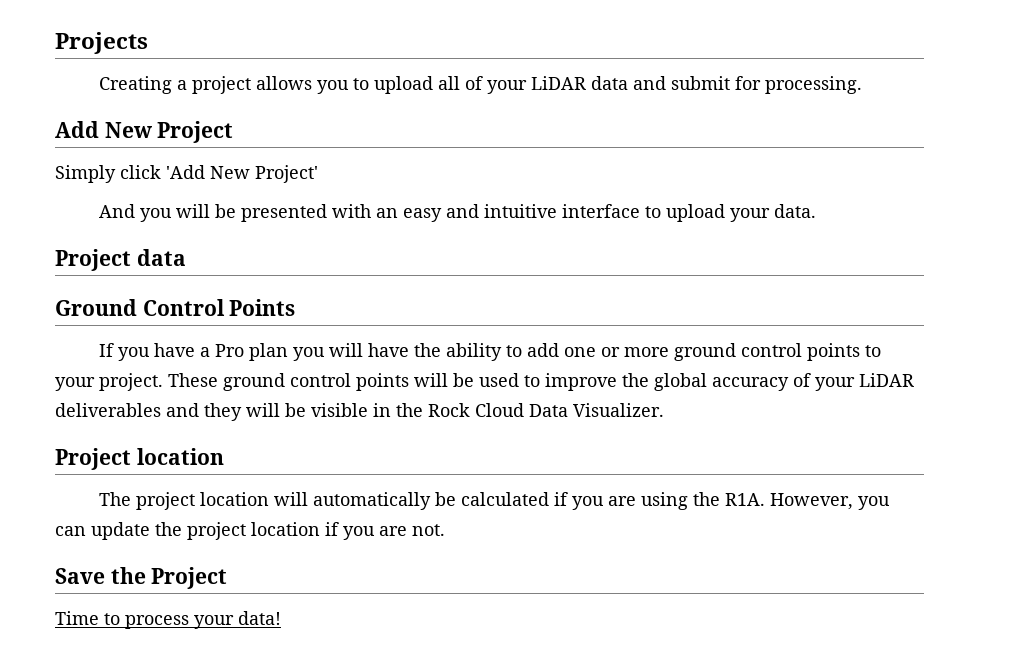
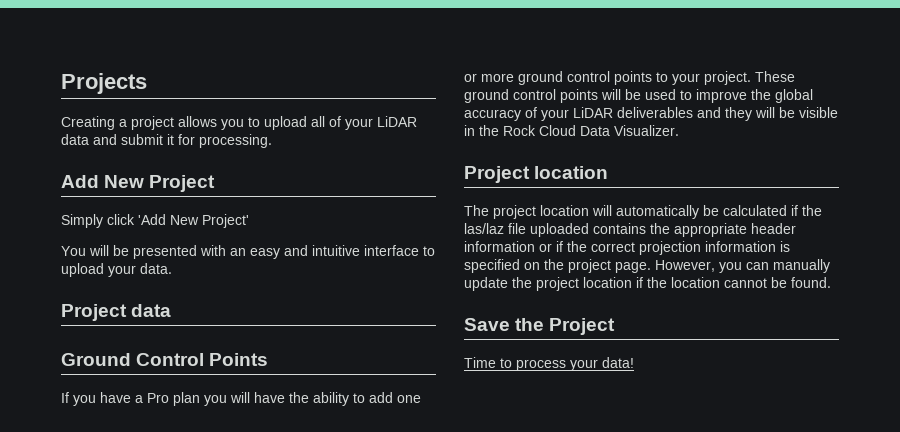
- Creating a project allows you to upload all of your LiDAR data and submit for processing.
+ Creating a project allows you to upload all of your LiDAR data and submit it for processing.
- And you will be presented with an easy and intuitive interface to upload your data.
+ You will be presented with an easy and intuitive interface to upload your data.
- The project location will automatically be calculated if you are using the R1A. However, you can update the project location if you are not.
+ The project location will automatically be calculated if the las/laz file uploaded contains the appropriate header information or if the correct projection information is specified on the project page. However, you can manually update the project location if the location cannot be found.

